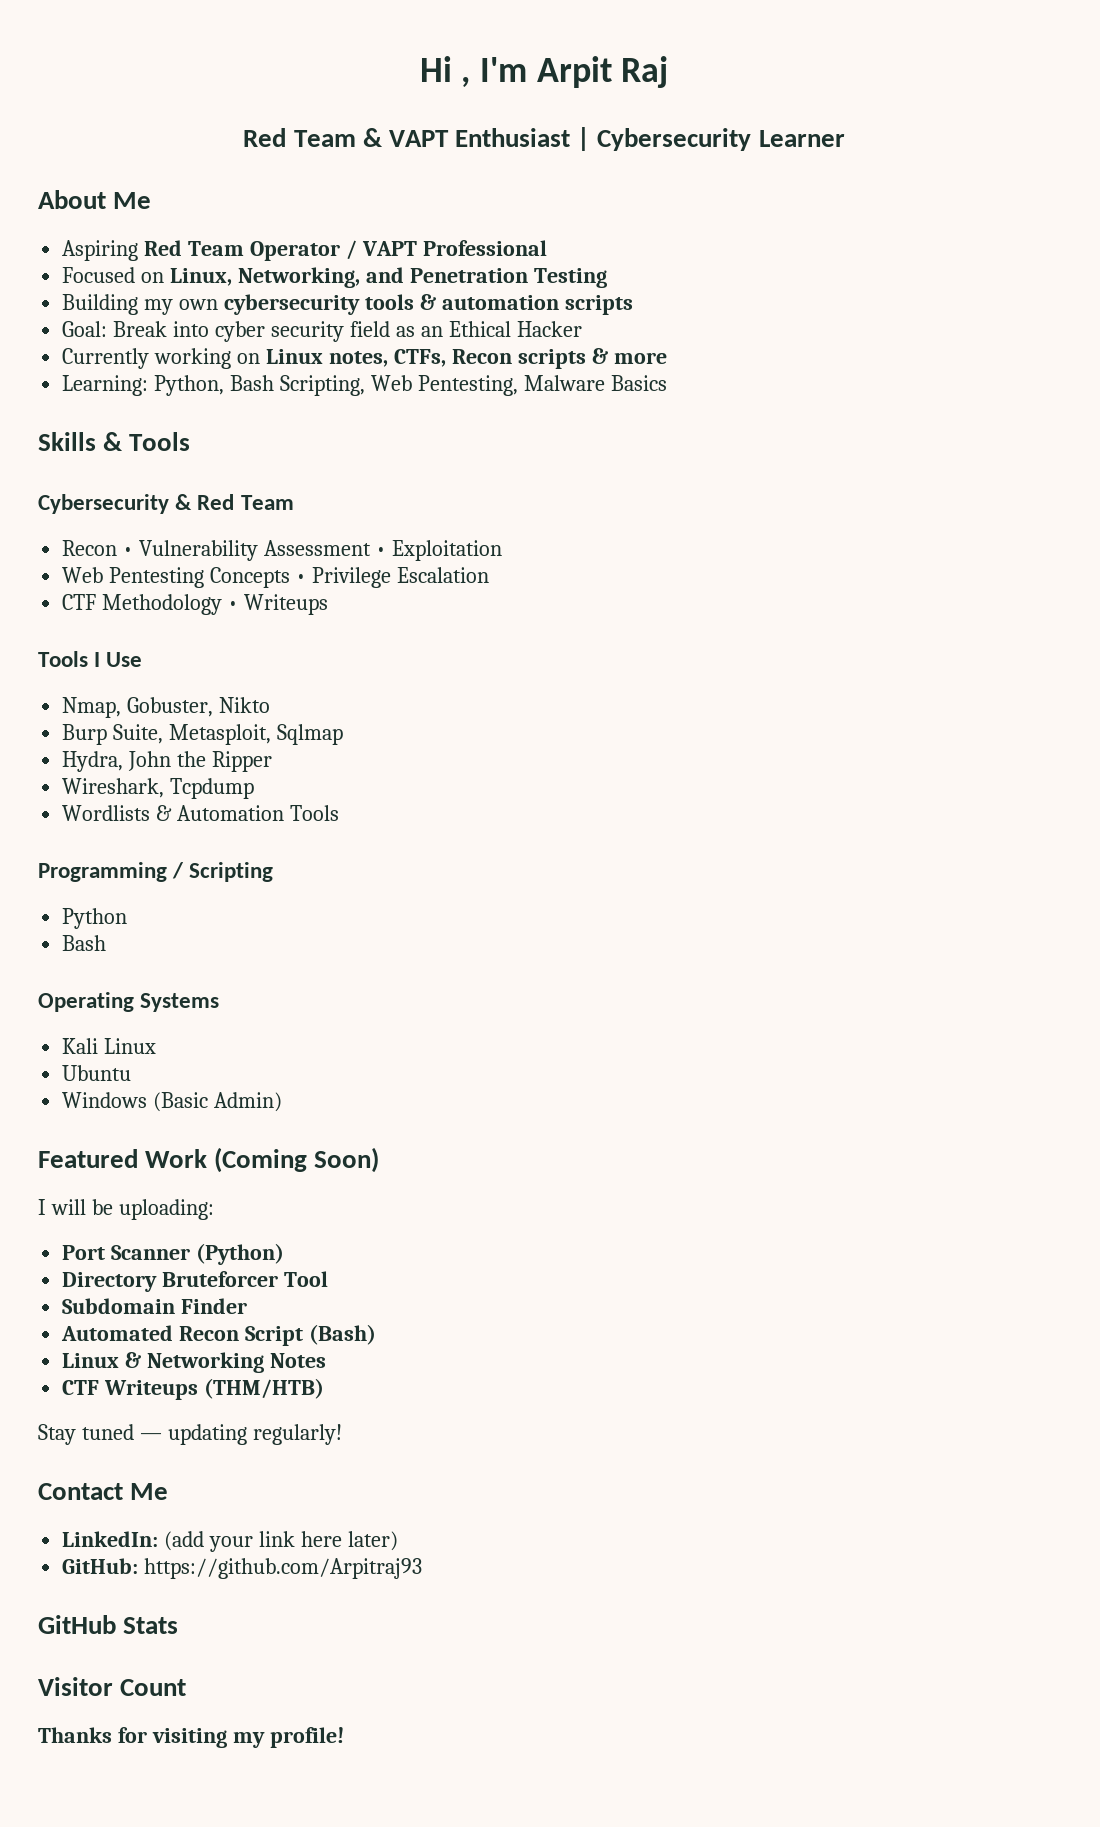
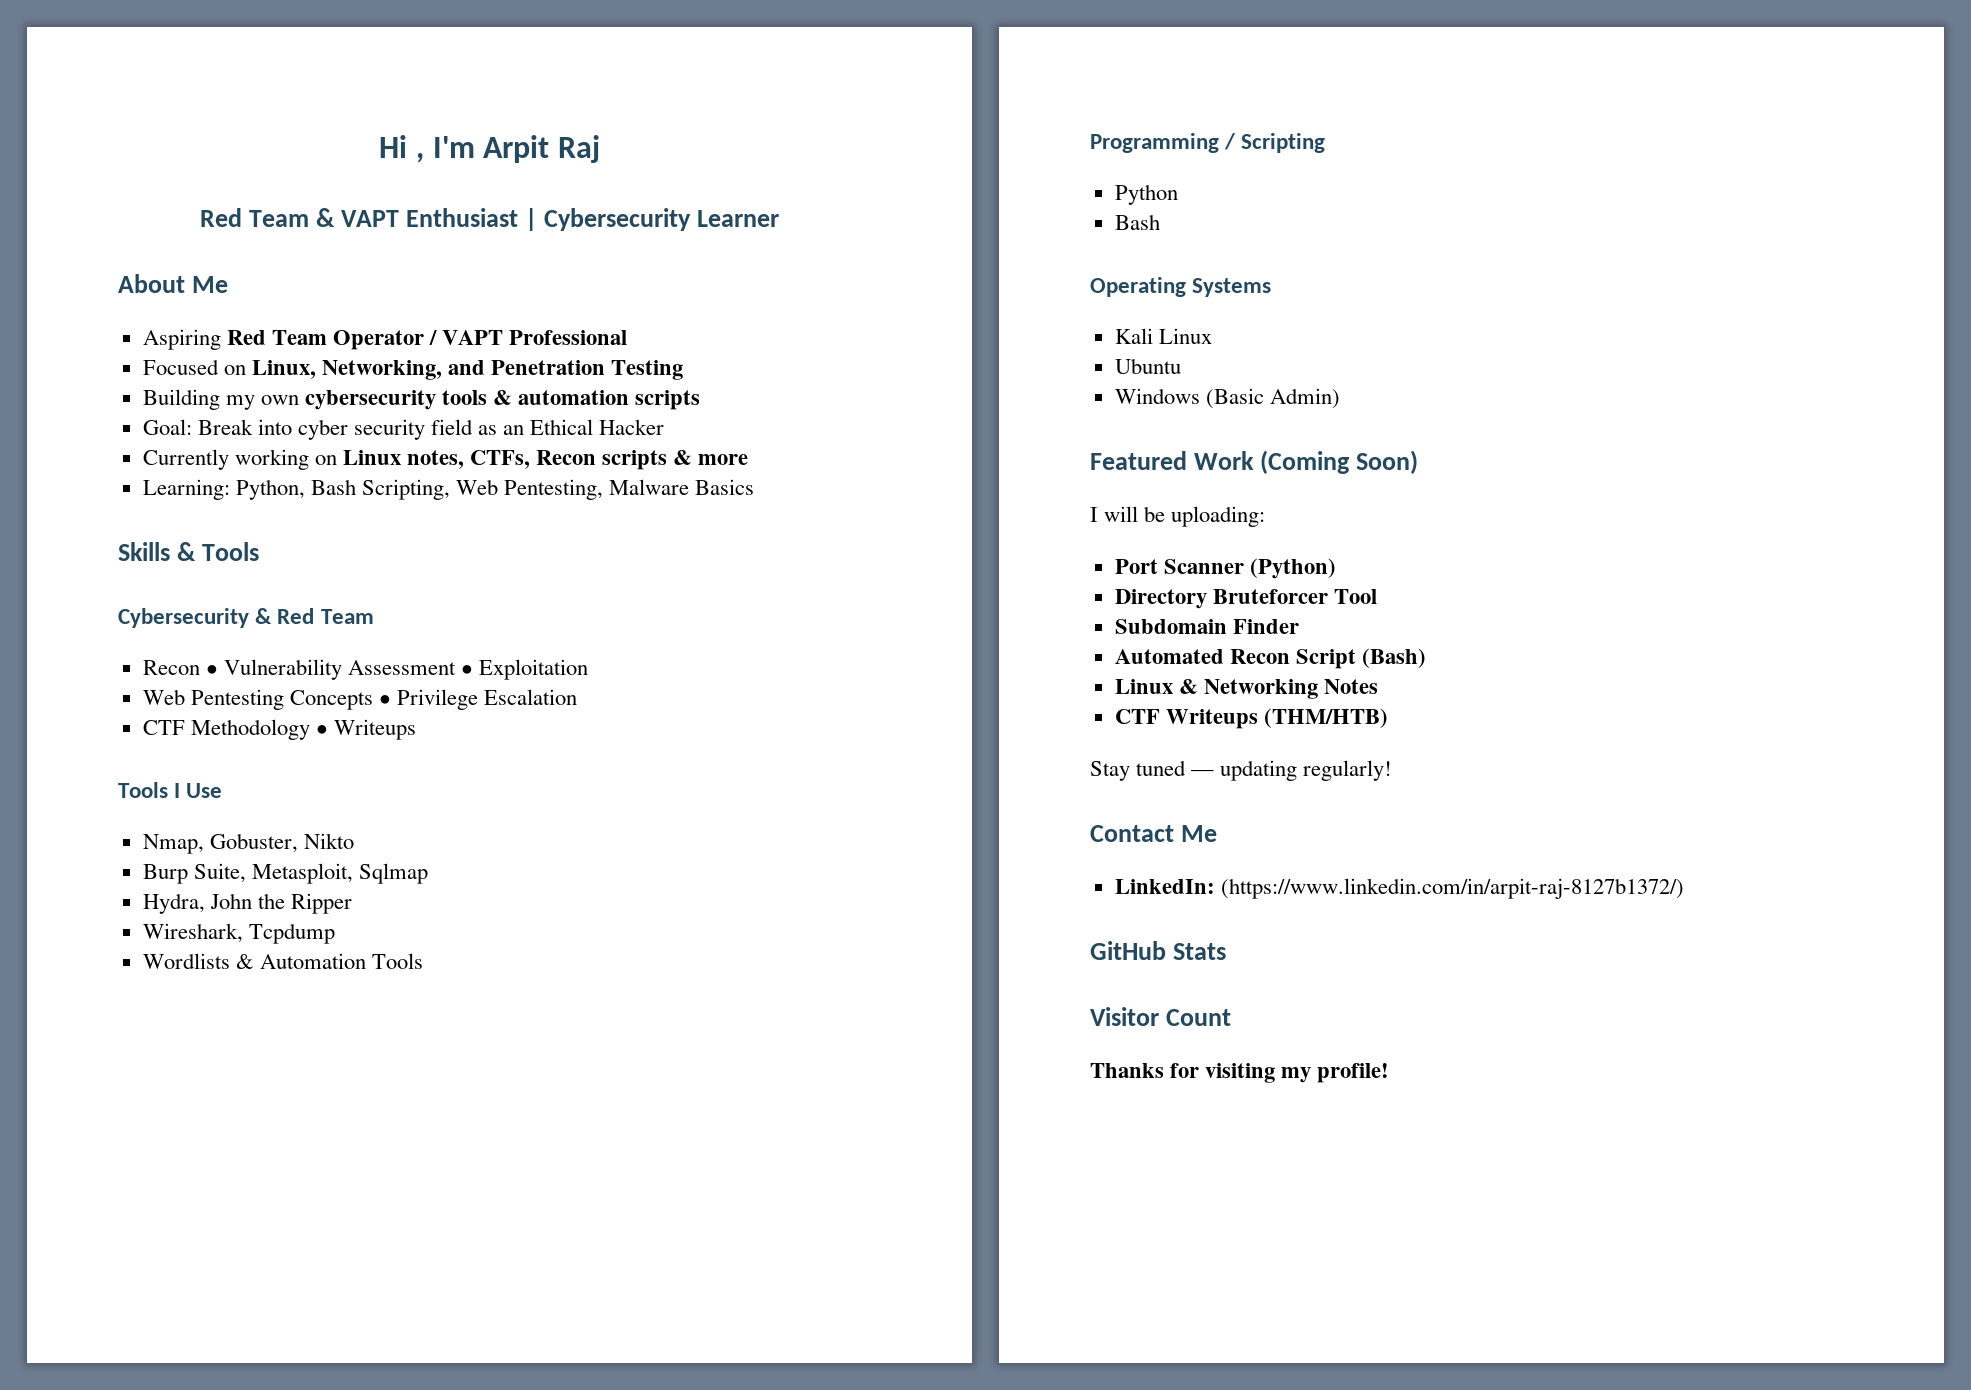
- LinkedIn: (add your link here later)
- GitHub: https://github.com/Arpitraj93
+ LinkedIn: (https://www.linkedin.com/in/arpit-raj-8127b1372/)

